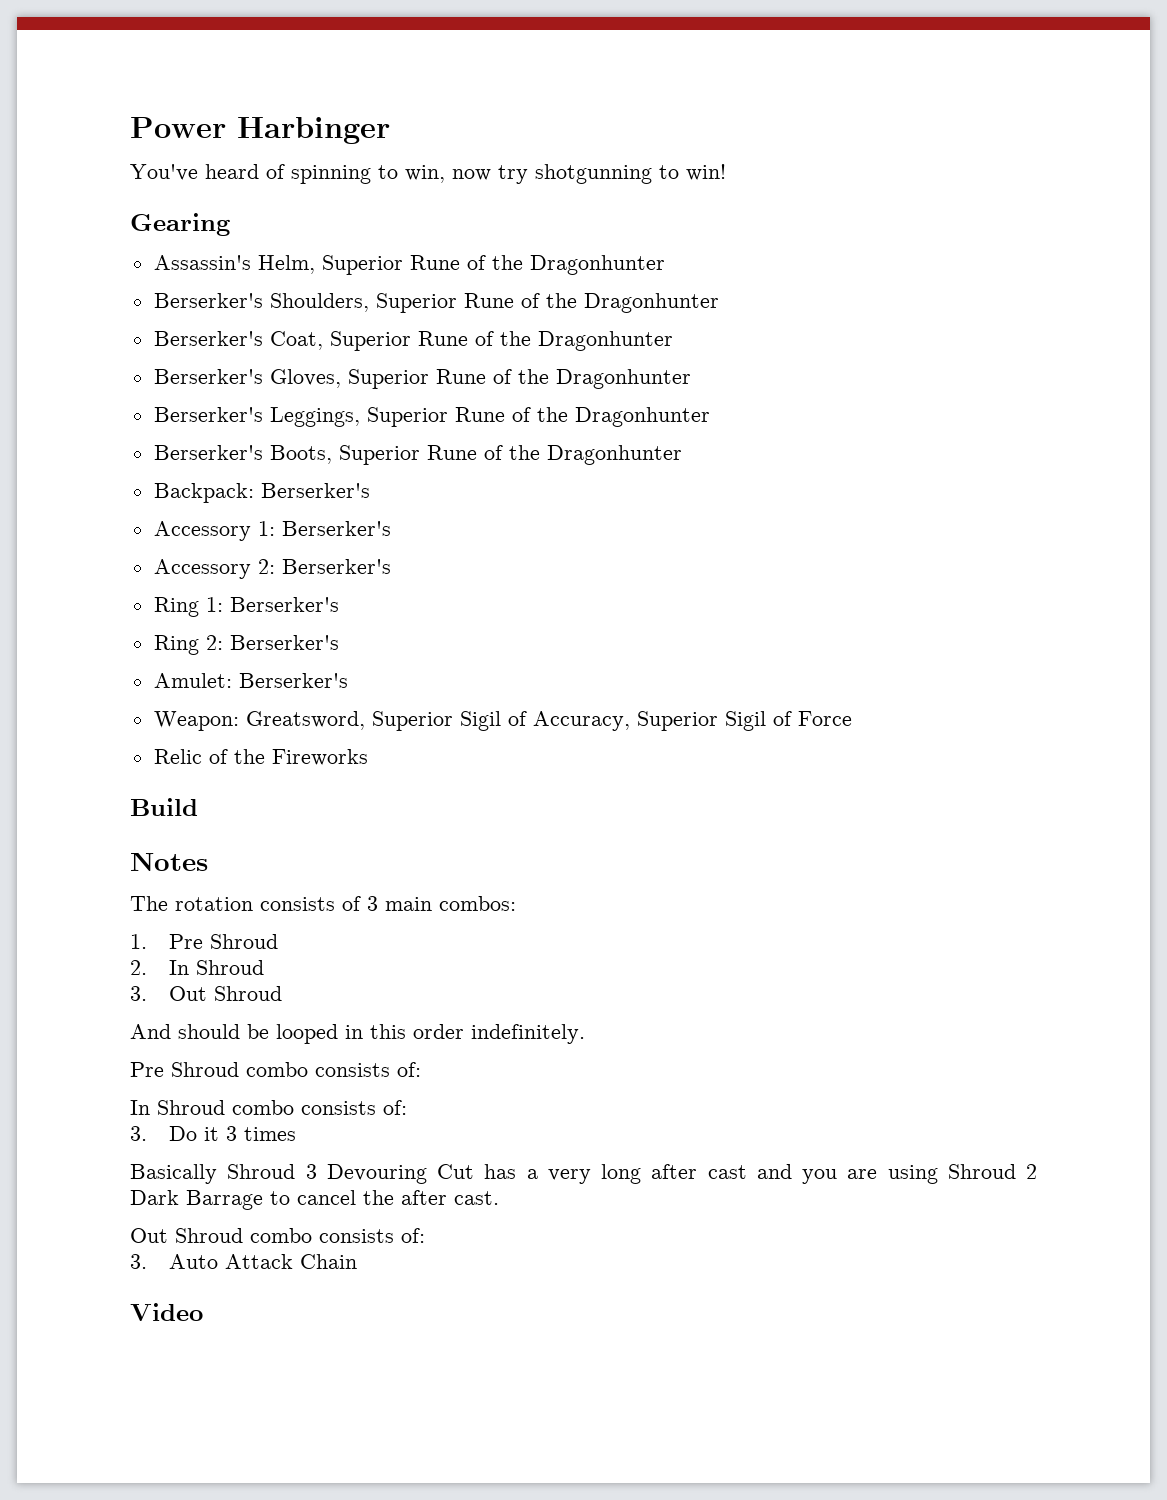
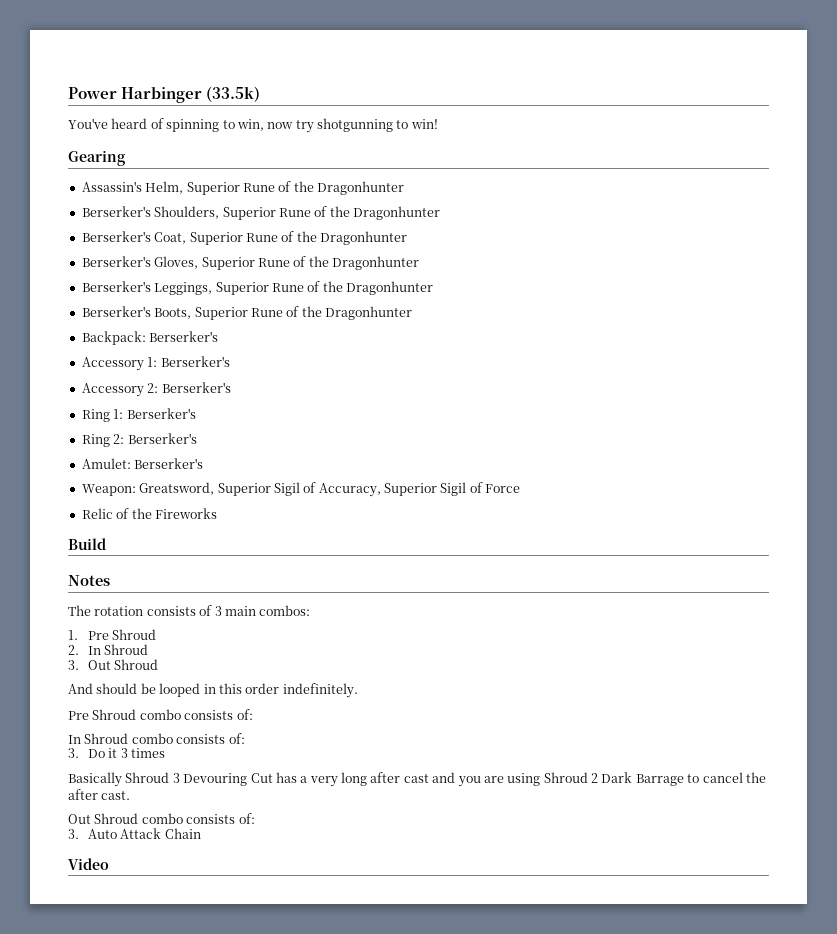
- Power Harbinger
+ Power Harbinger (33.5k)

